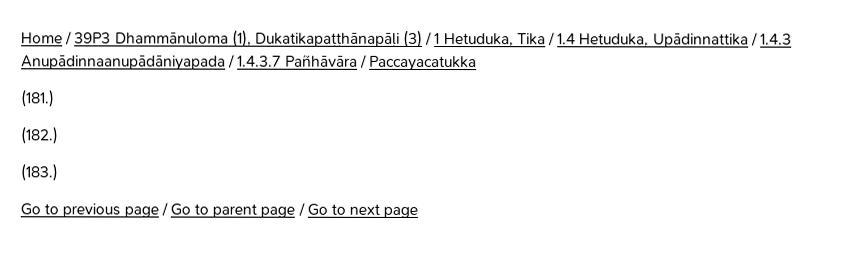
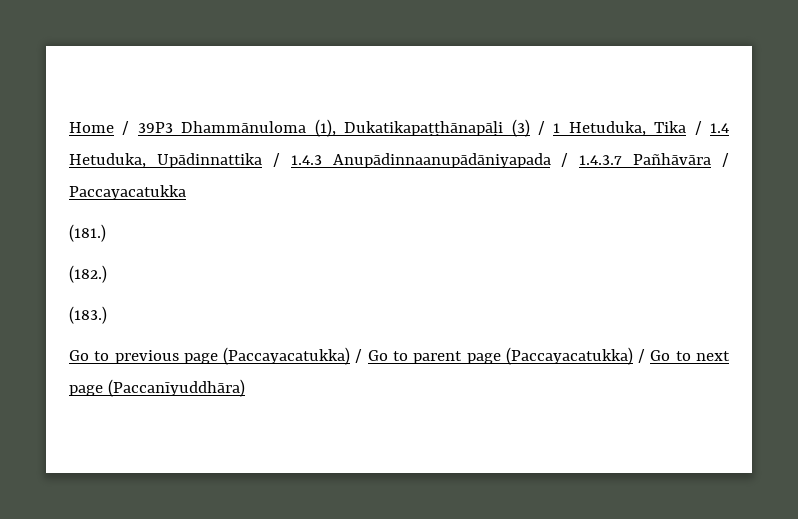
- Go to previous page / Go to parent page / Go to next page
+ Go to previous page (Paccayacatukka) / Go to parent page (Paccayacatukka) / Go to next page (Paccanīyuddhāra)

